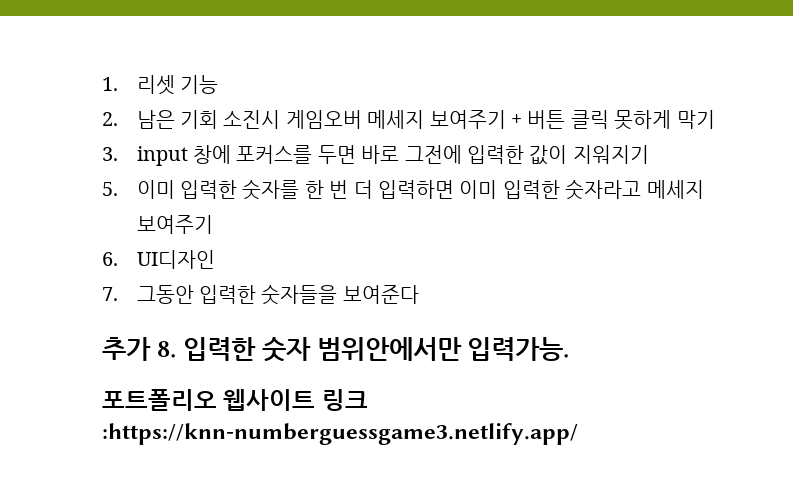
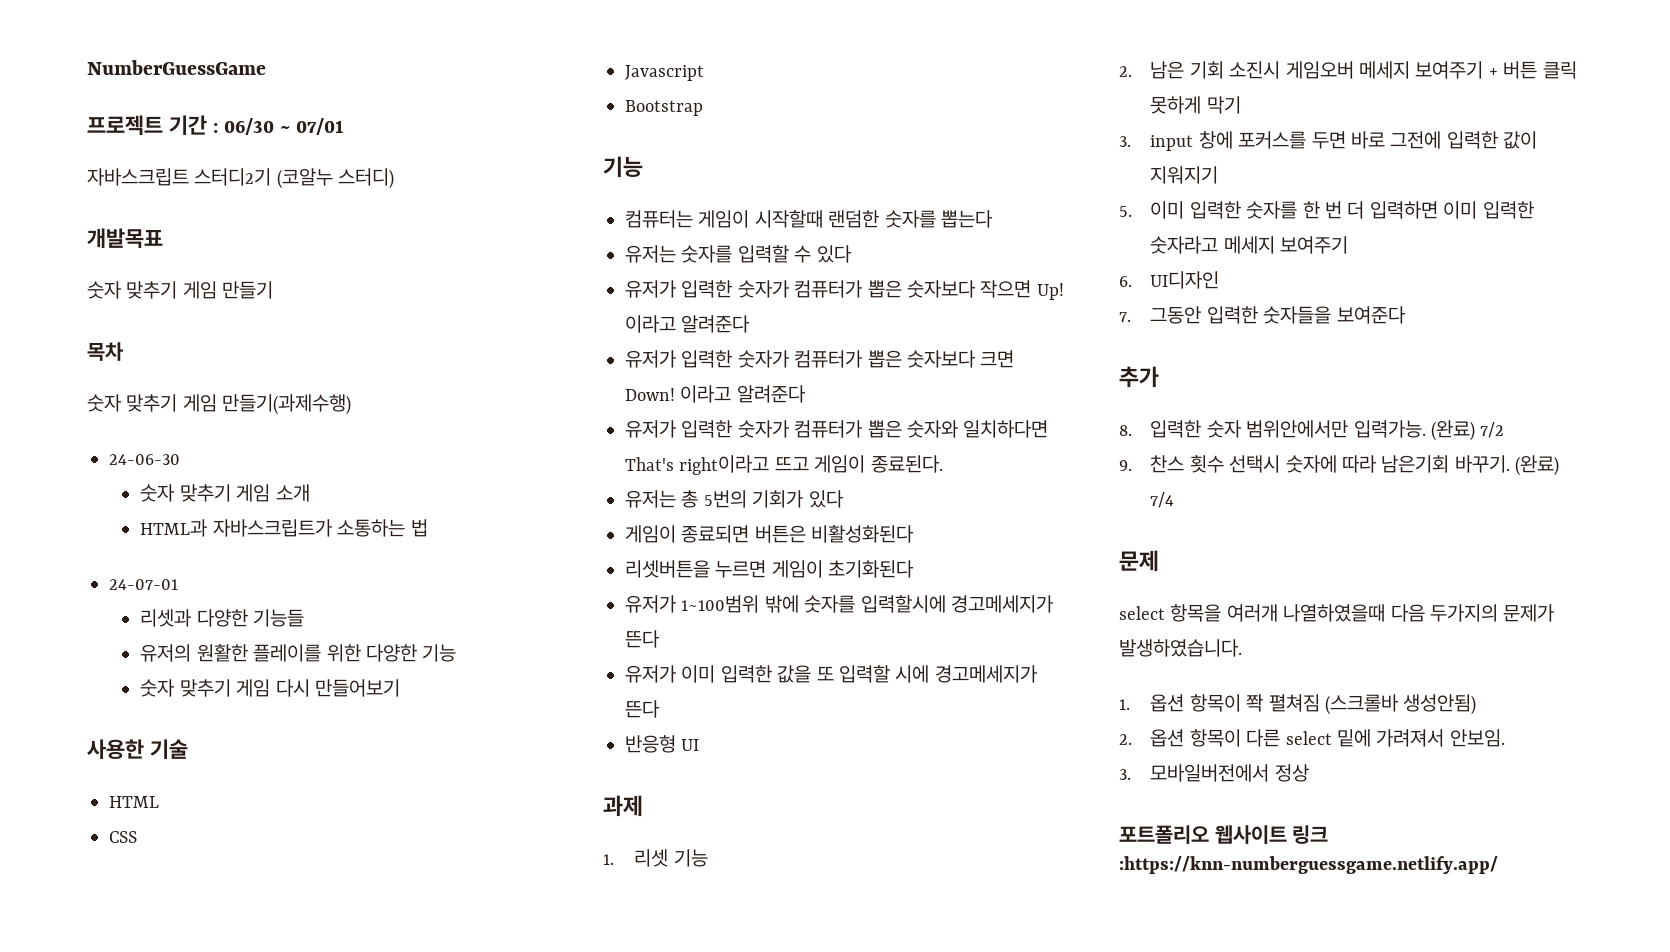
+ NumberGuessGame
+ 프로젝트 기간 : 06/30 ~ 07/01
+ 자바스크립트 스터디2기 (코알누 스터디)
+ 개발목표
+ 숫자 맞추기 게임 만들기
+ 목차
+ 숫자 맞추기 게임 만들기(과제수행)
+ 24-06-30
+ 숫자 맞추기 게임 소개
+ HTML과 자바스크립트가 소통하는 법
+ 24-07-01
+ 리셋과 다양한 기능들
+ 유저의 원활한 플레이를 위한 다양한 기능
+ 숫자 맞추기 게임 다시 만들어보기
+ 사용한 기술
+ HTML
+ CSS
+ Javascript
+ Bootstrap
+ 기능
+ 컴퓨터는 게임이 시작할때 랜덤한 숫자를 뽑는다
+ 유저는 숫자를 입력할 수 있다
+ 유저가 입력한 숫자가 컴퓨터가 뽑은 숫자보다 작으면 Up! 이라고 알려준다
+ 유저가 입력한 숫자가 컴퓨터가 뽑은 숫자보다 크면 Down! 이라고 알려준다
+ 유저가 입력한 숫자가 컴퓨터가 뽑은 숫자와 일치하다면 That's right이라고 뜨고 게임이 종료된다.
+ 유저는 총 5번의 기회가 있다
+ 게임이 종료되면 버튼은 비활성화된다
+ 리셋버튼을 누르면 게임이 초기화된다
+ 유저가 1~100범위 밖에 숫자를 입력할시에 경고메세지가 뜬다
+ 유저가 이미 입력한 값을 또 입력할 시에 경고메세지가 뜬다
+ 반응형 UI
+ 과제
- 추가 8. 입력한 숫자 범위안에서만 입력가능.
+ 추가
+ 8. 입력한 숫자 범위안에서만 입력가능. (완료) 7/2
+ 9. 찬스 횟수 선택시 숫자에 따라 남은기회 바꾸기. (완료) 7/4
+ 문제
+ select 항목을 여러개 나열하였을때 다음 두가지의 문제가 발생하였습니다.
+ 1. 옵션 항목이 쫙 펼쳐짐 (스크롤바 생성안됨)
+ 2. 옵션 항목이 다른 select 밑에 가려져서 안보임.
+ 3. 모바일버전에서 정상
- 포트폴리오 웹사이트 링크 :https://knn-numberguessgame3.netlify.app/
+ 포트폴리오 웹사이트 링크 :https://knn-numberguessgame.netlify.app/

